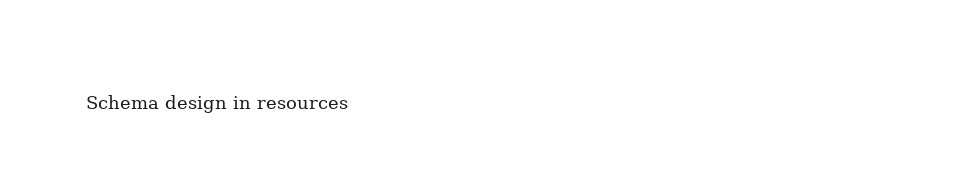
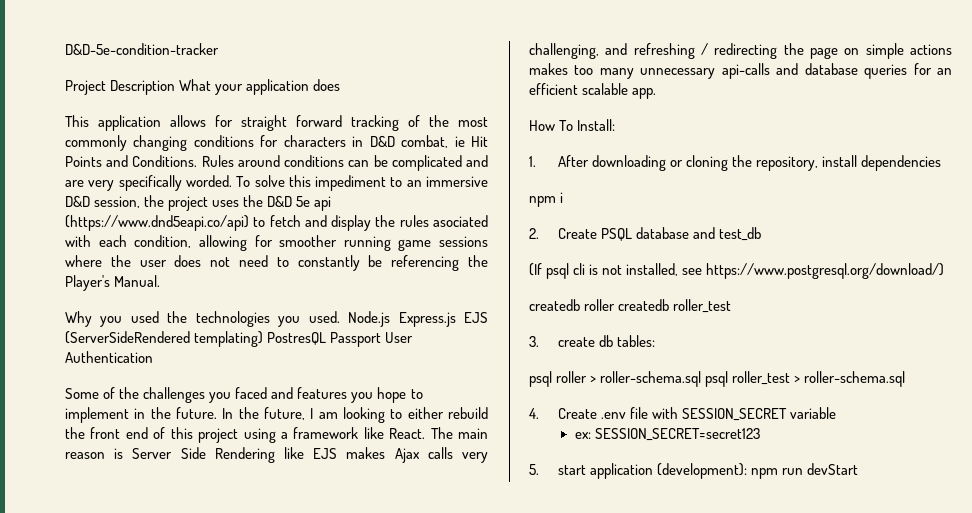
- Schema design in resources
+ D&D-5e-condition-tracker
+ Project Description What your application does
+ This application allows for straight forward tracking of the most commonly changing conditions for characters in D&D combat, ie Hit Points and Conditions. Rules around conditions can be complicated and are very specifically worded. To solve this impediment to an immersive D&D session, the project uses the D&D 5e api (https://www.dnd5eapi.co/api) to fetch and display the rules asociated with each condition, allowing for smoother running game sessions where the user does not need to constantly be referencing the Player's Manual.
+ Why you used the technologies you used. Node.js Express.js EJS (ServerSideRendered templating) PostresQL Passport User Authentication
+ Some of the challenges you faced and features you hope to implement in the future. In the future, I am looking to either rebuild the front end of this project using a framework like React. The main reason is Server Side Rendering like EJS makes Ajax calls very challenging, and refreshing / redirecting the page on simple actions makes too many unnecessary api-calls and database queries for an efficient scalable app.
+ How To Install:
+ 1. After downloading or cloning the repository, install dependencies
+ npm i
+ 2. Create PSQL database and test_db
+ (If psql cli is not installed, see https://www.postgresql.org/download/)
+ createdb roller createdb roller_test
+ 3. create db tables:
+ psql roller > roller-schema.sql psql roller_test > roller-schema.sql
+ 4. Create .env file with SESSION_SECRET variable
+ ex: SESSION_SECRET=secret123
+ 5. start application (development): npm run devStart

